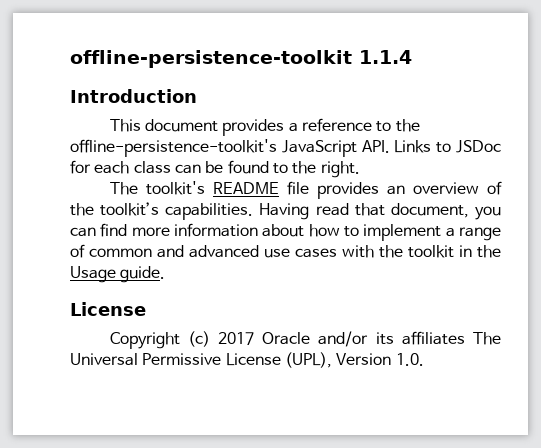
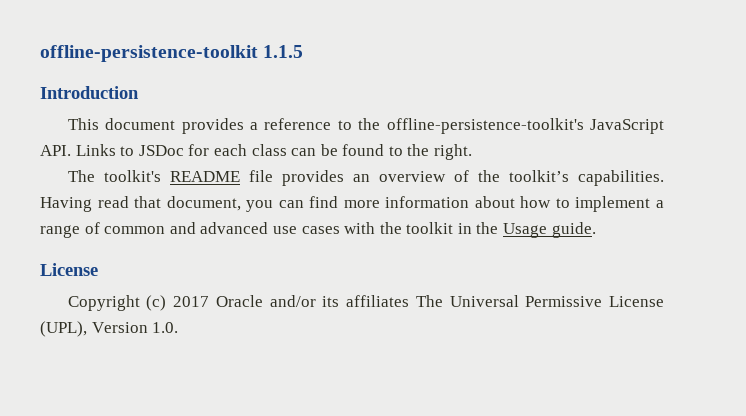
- offline-persistence-toolkit 1.1.4
+ offline-persistence-toolkit 1.1.5

